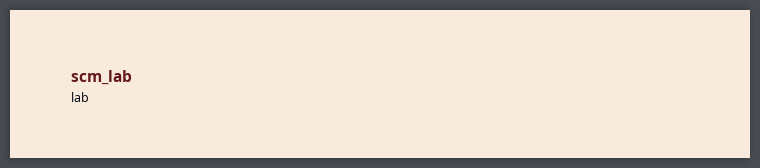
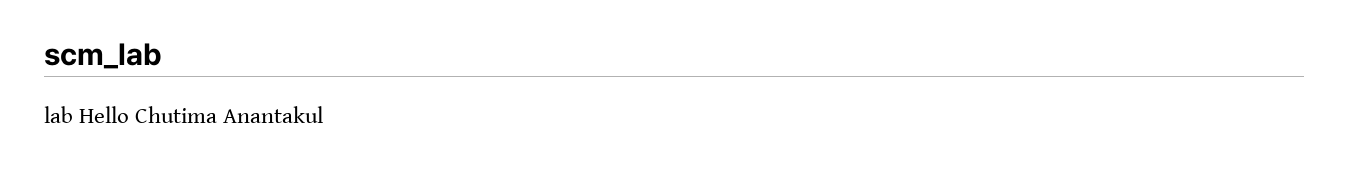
- lab
+ lab Hello Chutima Anantakul

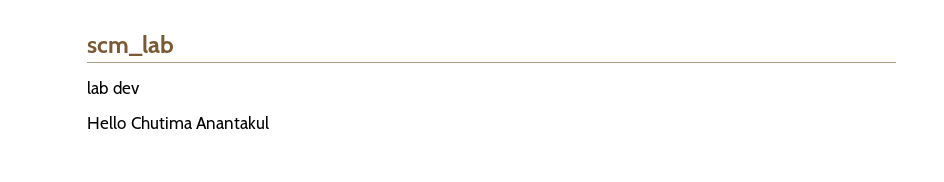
- lab Hello Chutima Anantakul
+ lab dev
+ Hello Chutima Anantakul

